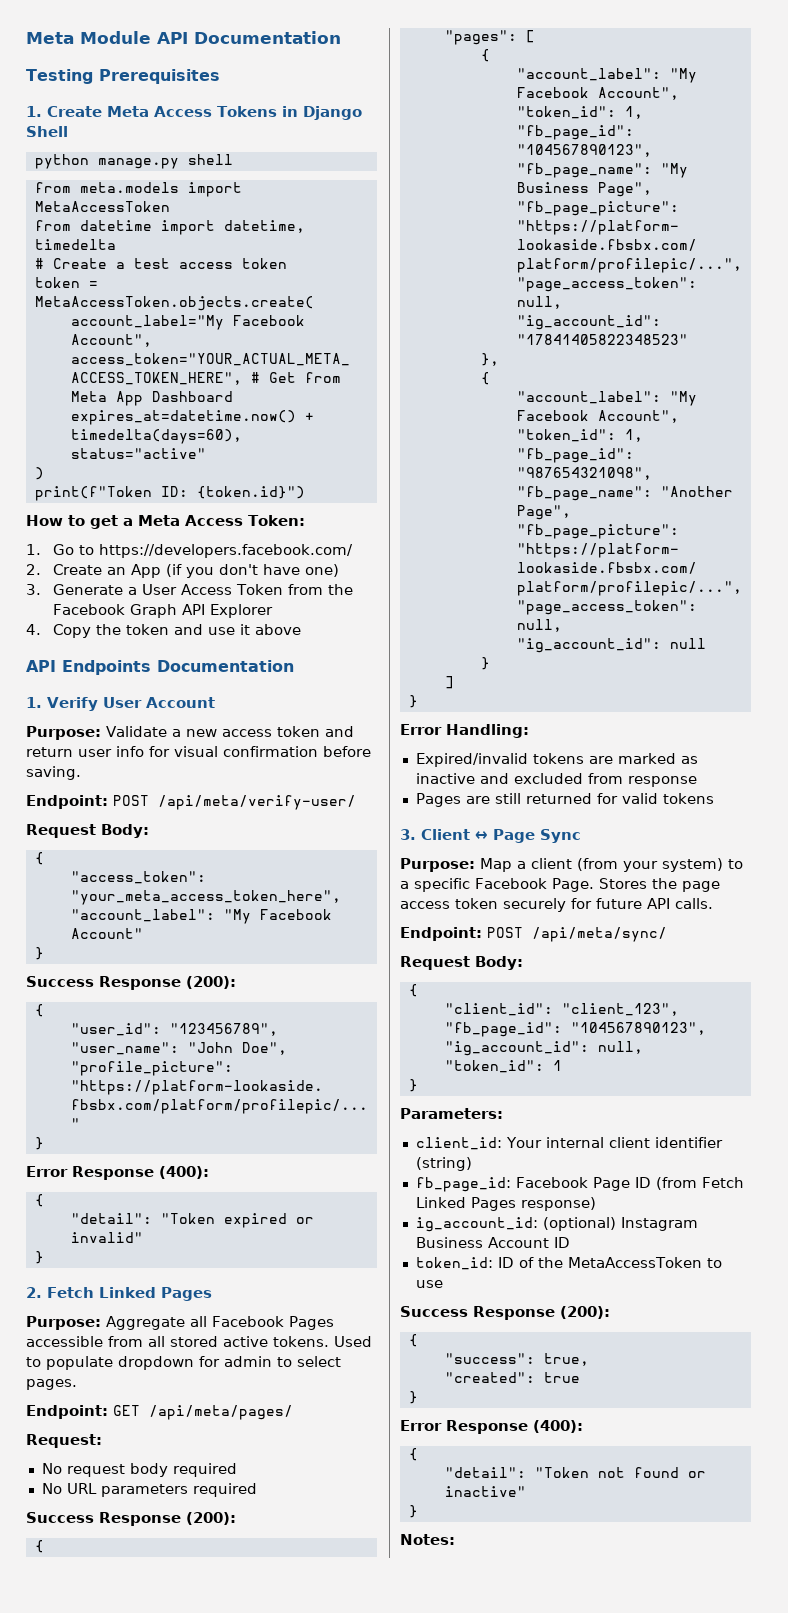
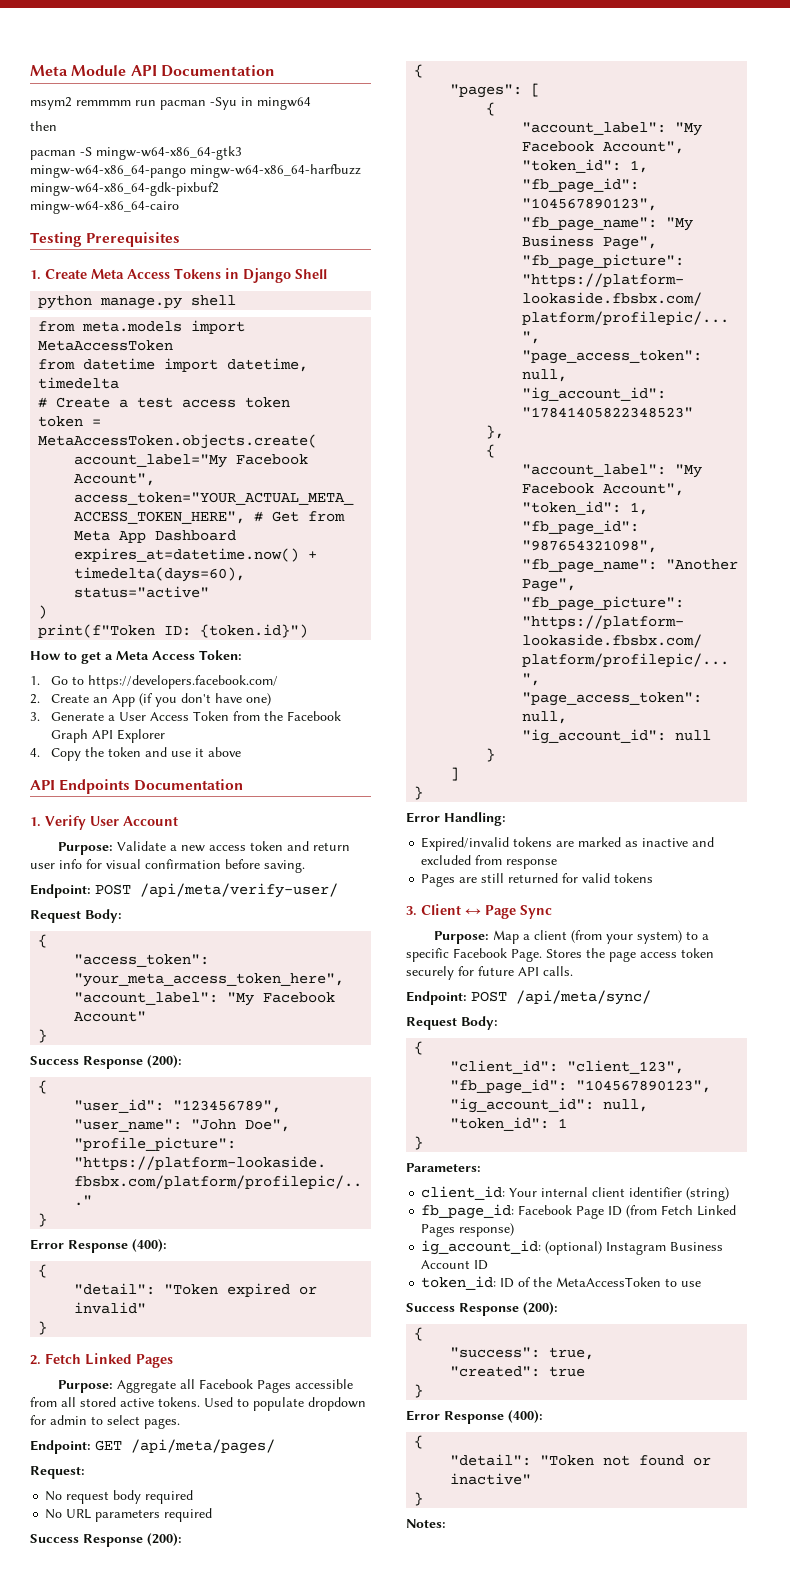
+ msym2 remmmm run pacman -Syu in mingw64
+ then
+ pacman -S mingw-w64-x86_64-gtk3 mingw-w64-x86_64-pango mingw-w64-x86_64-harfbuzz mingw-w64-x86_64-gdk-pixbuf2 mingw-w64-x86_64-cairo

